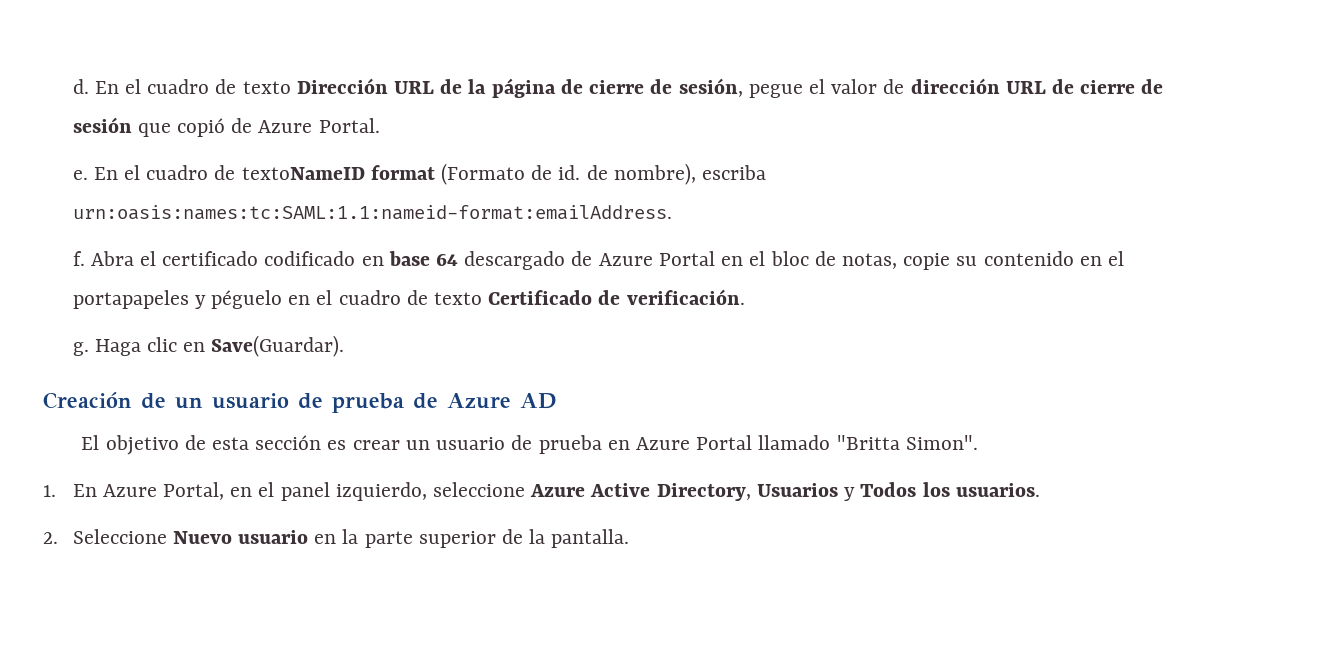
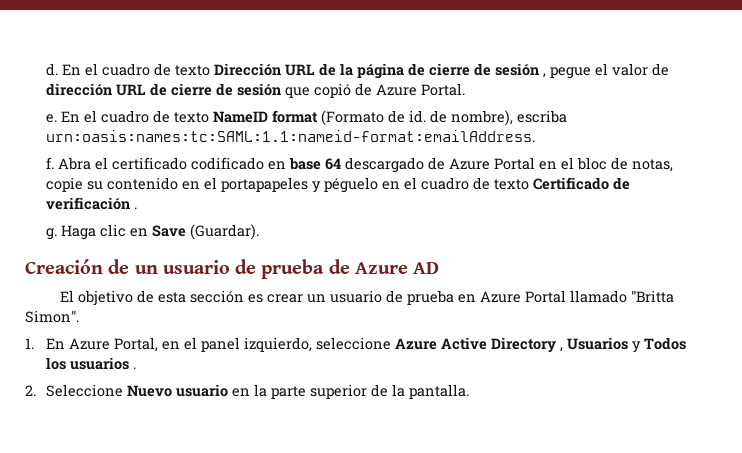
- En el cuadro de texto Dirección URL de la página de cierre de sesión, pegue el valor de dirección URL de cierre de sesión que copió de Azure Portal.
+ En el cuadro de texto Dirección URL de la página de cierre de sesión , pegue el valor de dirección URL de cierre de sesión que copió de Azure Portal.
- En el cuadro de textoNameID format (Formato de id. de nombre), escriba urn:oasis:names:tc:SAML:1.1:nameid-format:emailAddress.
+ En el cuadro de texto NameID format (Formato de id. de nombre), escriba urn:oasis:names:tc:SAML:1.1:nameid-format:emailAddress.
- Abra el certificado codificado en base 64 descargado de Azure Portal en el bloc de notas, copie su contenido en el portapapeles y péguelo en el cuadro de texto Certificado de verificación.
+ Abra el certificado codificado en base 64 descargado de Azure Portal en el bloc de notas, copie su contenido en el portapapeles y péguelo en el cuadro de texto Certificado de verificación .
- Haga clic en Save(Guardar).
+ Haga clic en Save (Guardar).
- 1. En Azure Portal, en el panel izquierdo, seleccione Azure Active Directory, Usuarios y Todos los usuarios.
+ 1. En Azure Portal, en el panel izquierdo, seleccione Azure Active Directory , Usuarios y Todos los usuarios .

